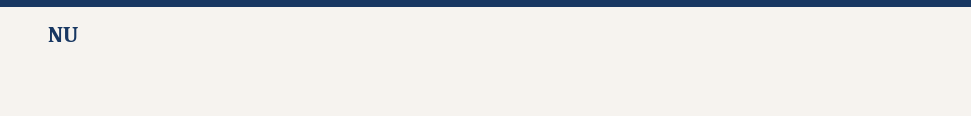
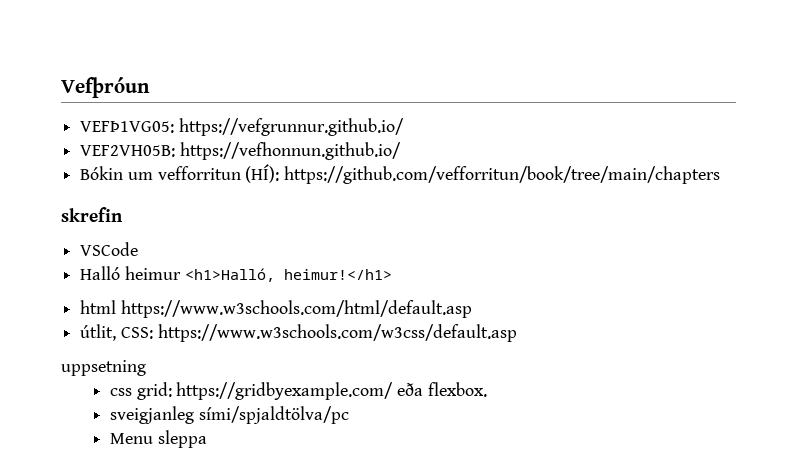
- NU
+ Vefþróun
+ VEFÞ1VG05: https://vefgrunnur.github.io/
+ VEF2VH05B: https://vefhonnun.github.io/
+ Bókin um vefforritun (HÍ): https://github.com/vefforritun/book/tree/main/chapters
+ skrefin
+ VSCode
+ Halló heimur <h1>Halló, heimur!</h1>
+ html https://www.w3schools.com/html/default.asp
+ útlit, CSS: https://www.w3schools.com/w3css/default.asp
+ uppsetning
+ css grid: https://gridbyexample.com/ eða flexbox.
+ sveigjanleg sími/spjaldtölva/pc
+ Menu sleppa

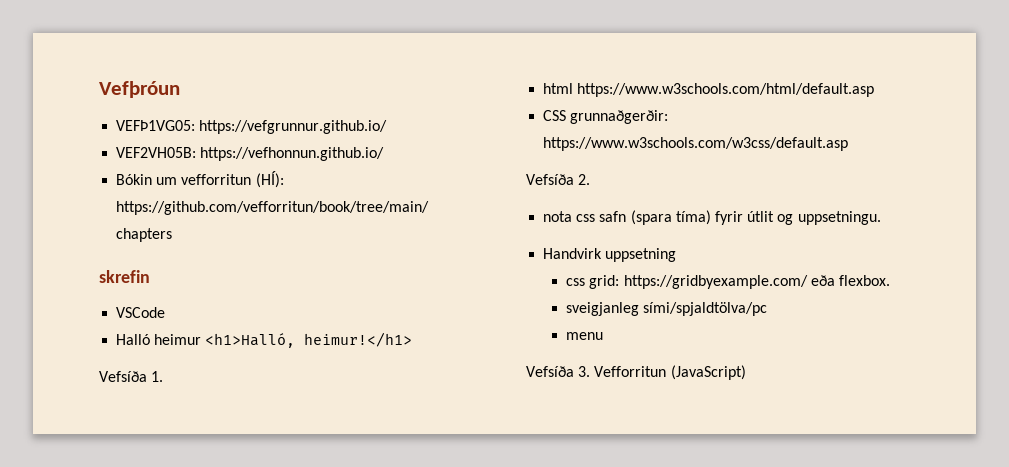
+ Vefsíða 1.
- útlit, CSS: https://www.w3schools.com/w3css/default.asp
+ CSS grunnaðgerðir: https://www.w3schools.com/w3css/default.asp
- uppsetning
+ Vefsíða 2.
+ nota css safn (spara tíma) fyrir útlit og uppsetningu.
+ Handvirk uppsetning
- Menu sleppa
+ menu
+ Vefsíða 3. Vefforritun (JavaScript)

